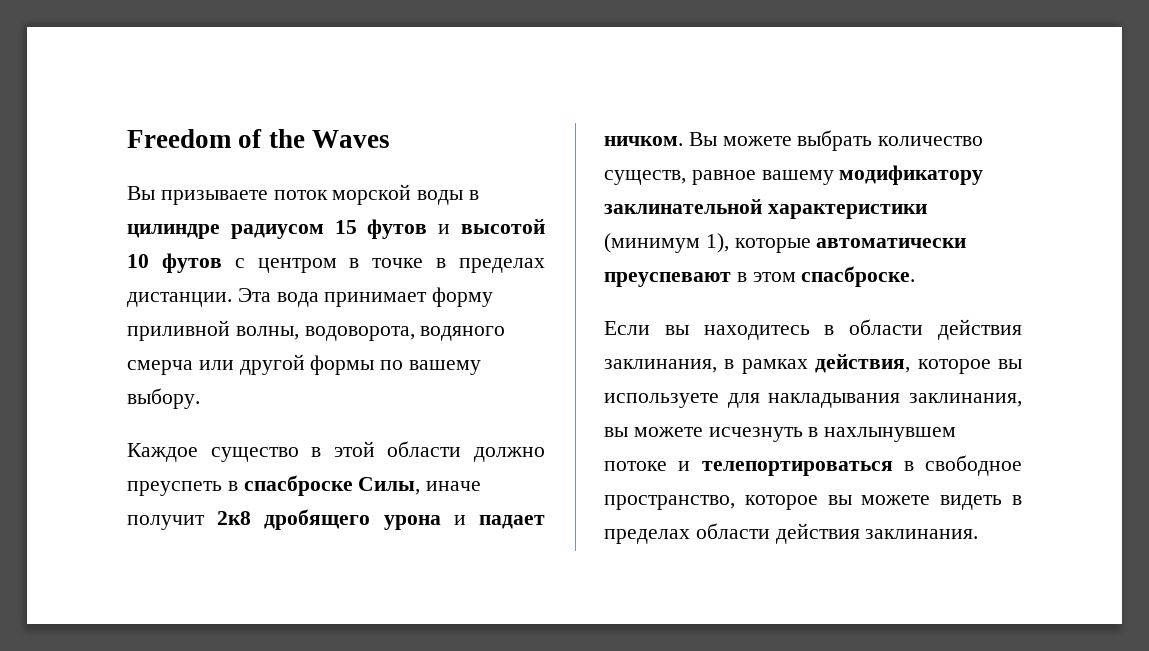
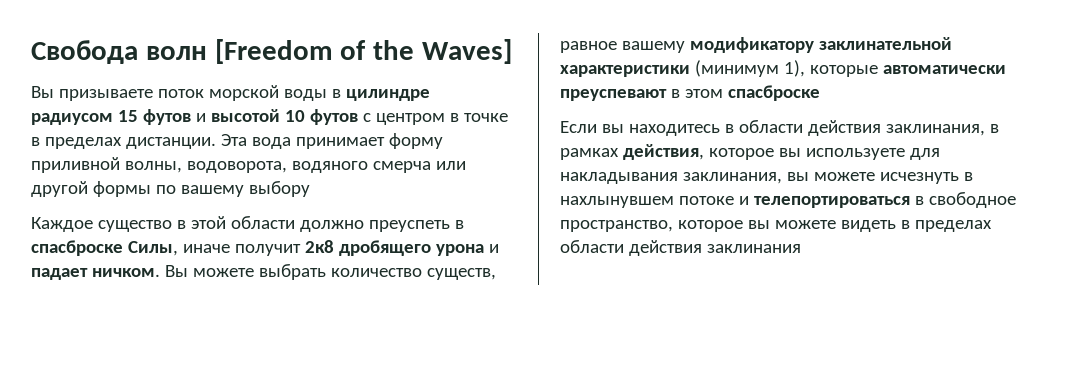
- Freedom of the Waves
+ Свобода волн [Freedom of the Waves]
- Эта вода принимает форму приливной волны, водоворота, водяного смерча или другой формы по вашему выбору.
+ Эта вода принимает форму приливной волны, водоворота, водяного смерча или другой формы по вашему выбору
- Вы можете выбрать количество существ, равное вашему модификатору заклинательной характеристики (минимум 1), которые автоматически преуспевают в этом спасброске.
+ Вы можете выбрать количество существ, равное вашему модификатору заклинательной характеристики (минимум 1), которые автоматически преуспевают в этом спасброске
- Если вы находитесь в области действия заклинания, в рамках действия, которое вы используете для накладывания заклинания, вы можете исчезнуть в нахлынувшем потоке и телепортироваться в свободное пространство, которое вы можете видеть в пределах области действия заклинания.
+ Если вы находитесь в области действия заклинания, в рамках действия, которое вы используете для накладывания заклинания, вы можете исчезнуть в нахлынувшем потоке и телепортироваться в свободное пространство, которое вы можете видеть в пределах области действия заклинания

